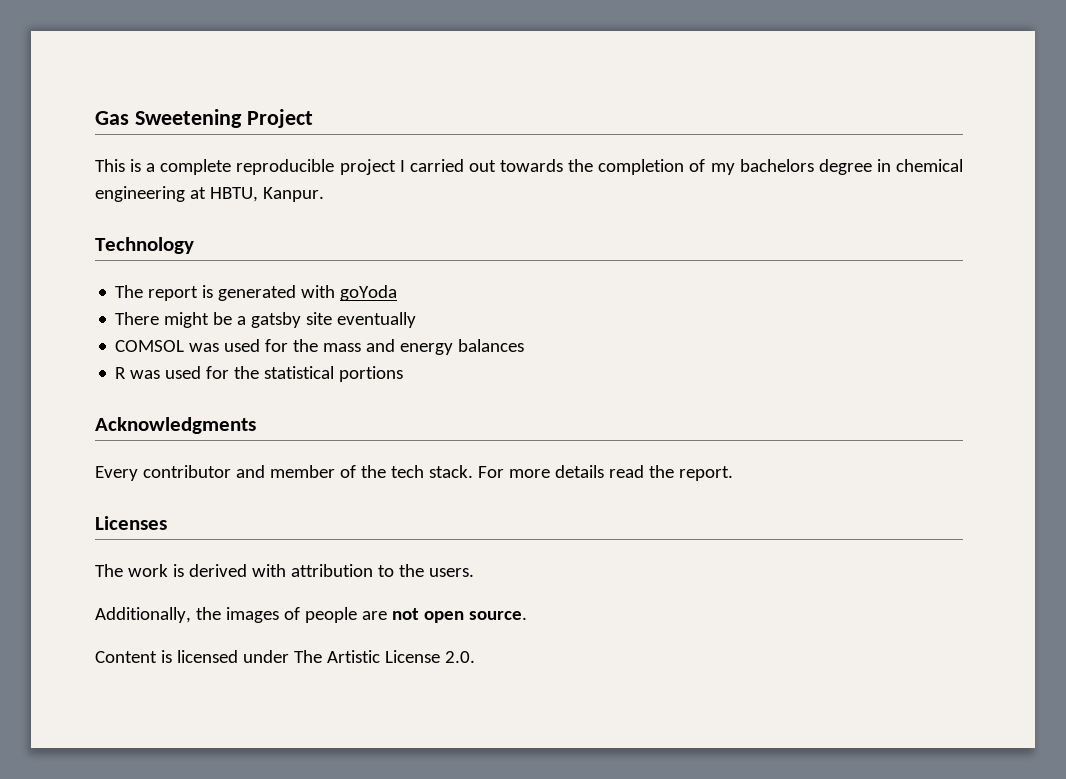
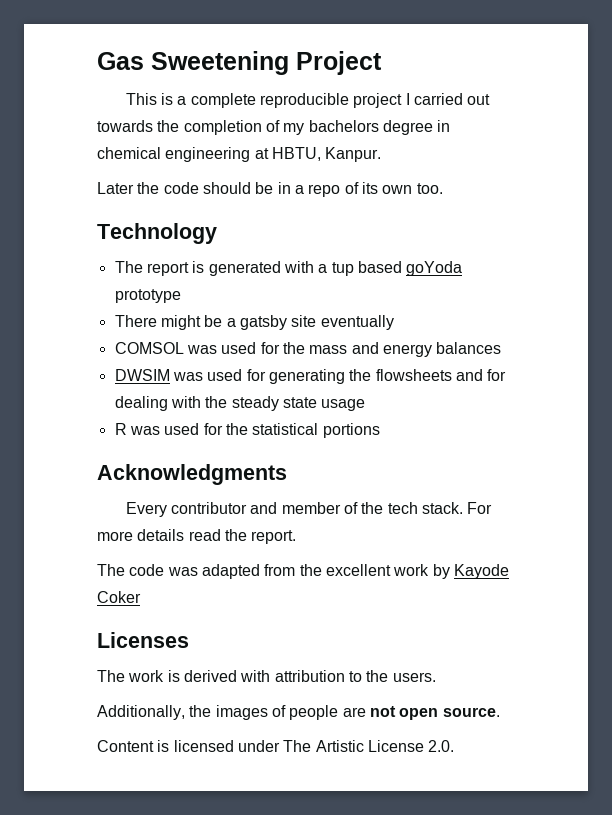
+ Later the code should be in a repo of its own too.
- The report is generated with goYoda
+ The report is generated with a tup based goYoda prototype
+ DWSIM was used for generating the flowsheets and for dealing with the steady state usage
+ The code was adapted from the excellent work by Kayode Coker

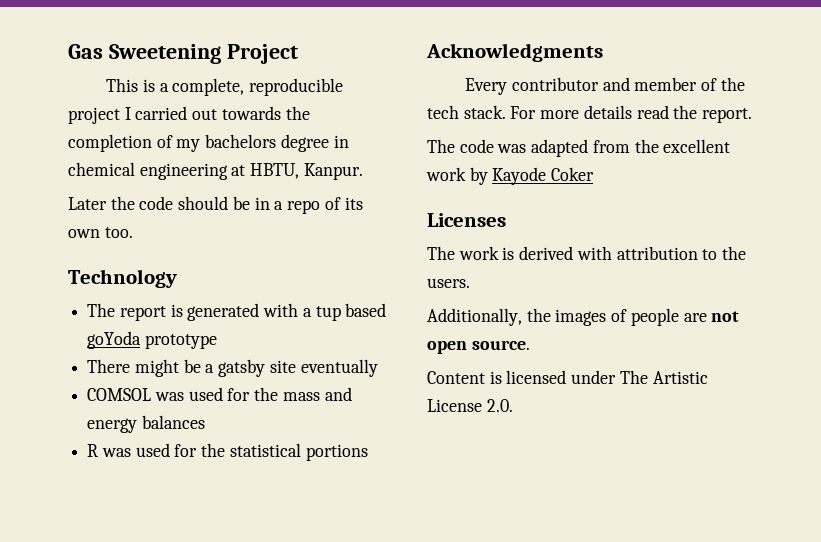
- This is a complete reproducible project I carried out towards the completion of my bachelors degree in chemical engineering at HBTU, Kanpur.
+ This is a complete, reproducible project I carried out towards the completion of my bachelors degree in chemical engineering at HBTU, Kanpur.
- DWSIM was used for generating the flowsheets and for dealing with the steady state usage

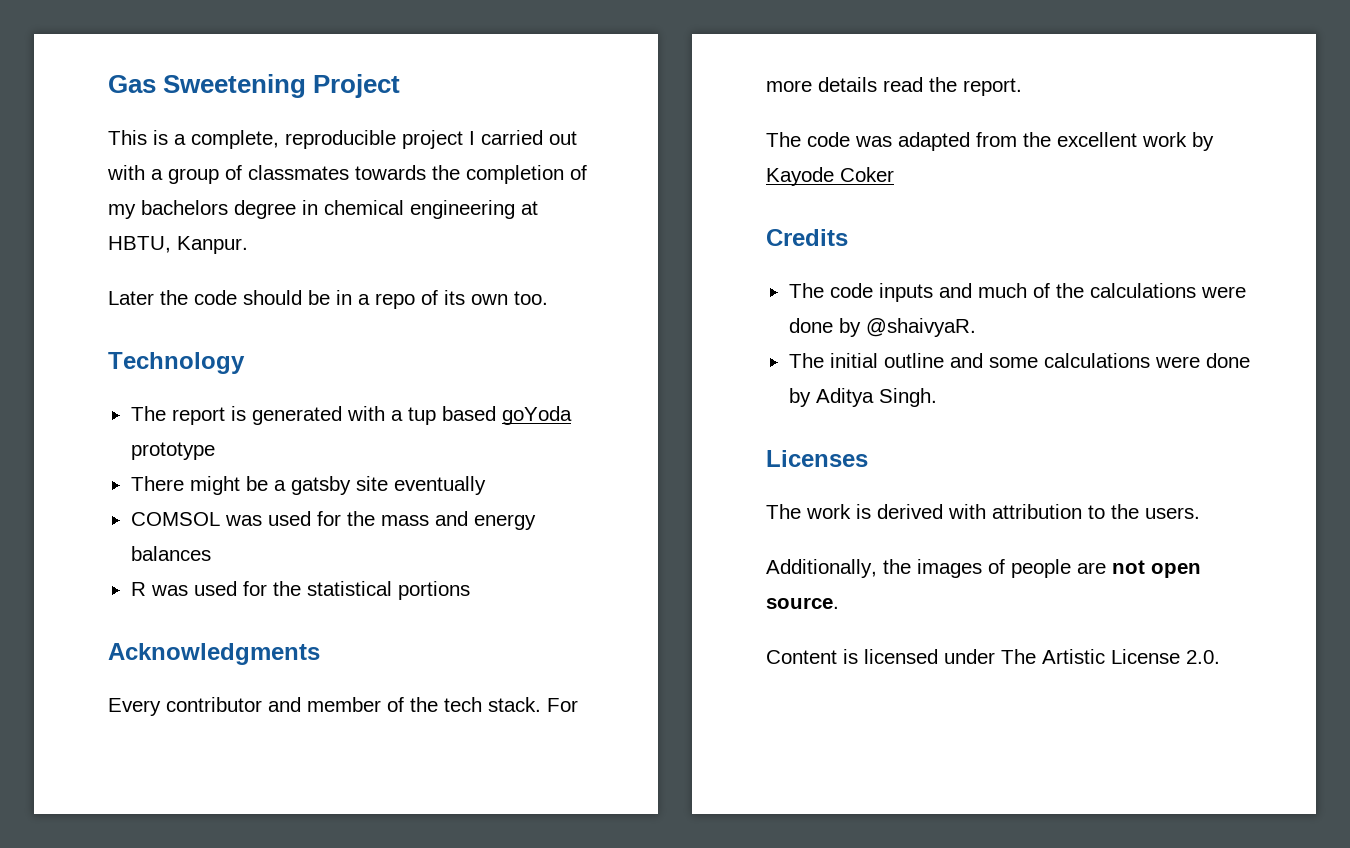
- This is a complete, reproducible project I carried out towards the completion of my bachelors degree in chemical engineering at HBTU, Kanpur.
+ This is a complete, reproducible project I carried out with a group of classmates towards the completion of my bachelors degree in chemical engineering at HBTU, Kanpur.
+ Credits
+ The code inputs and much of the calculations were done by @shaivyaR.
+ The initial outline and some calculations were done by Aditya Singh.

